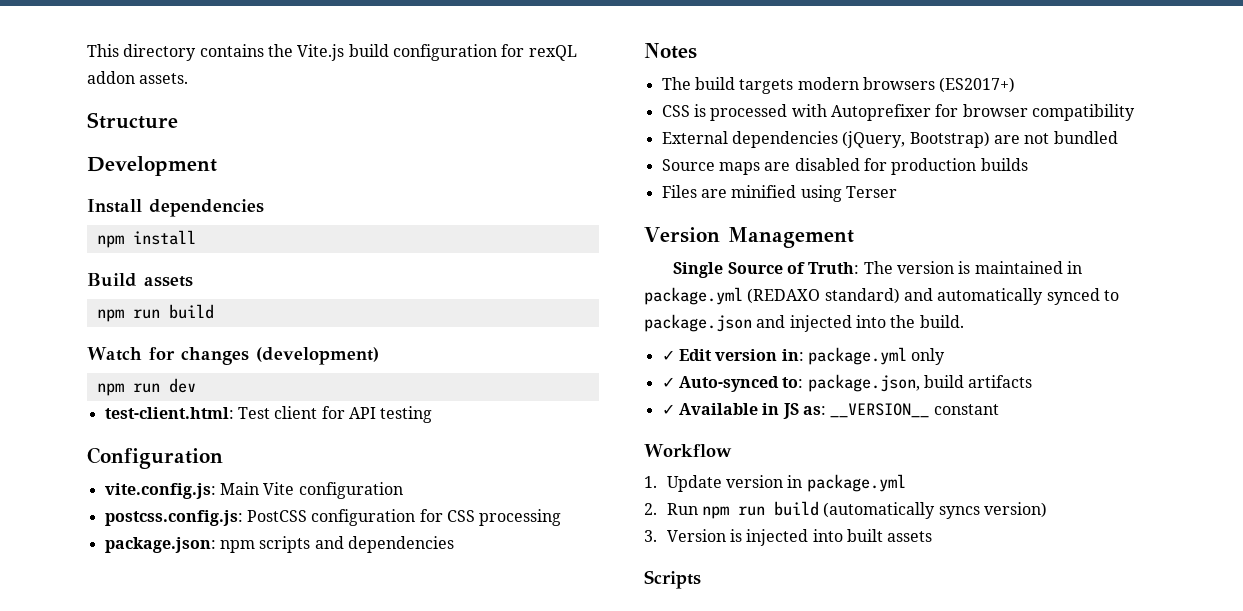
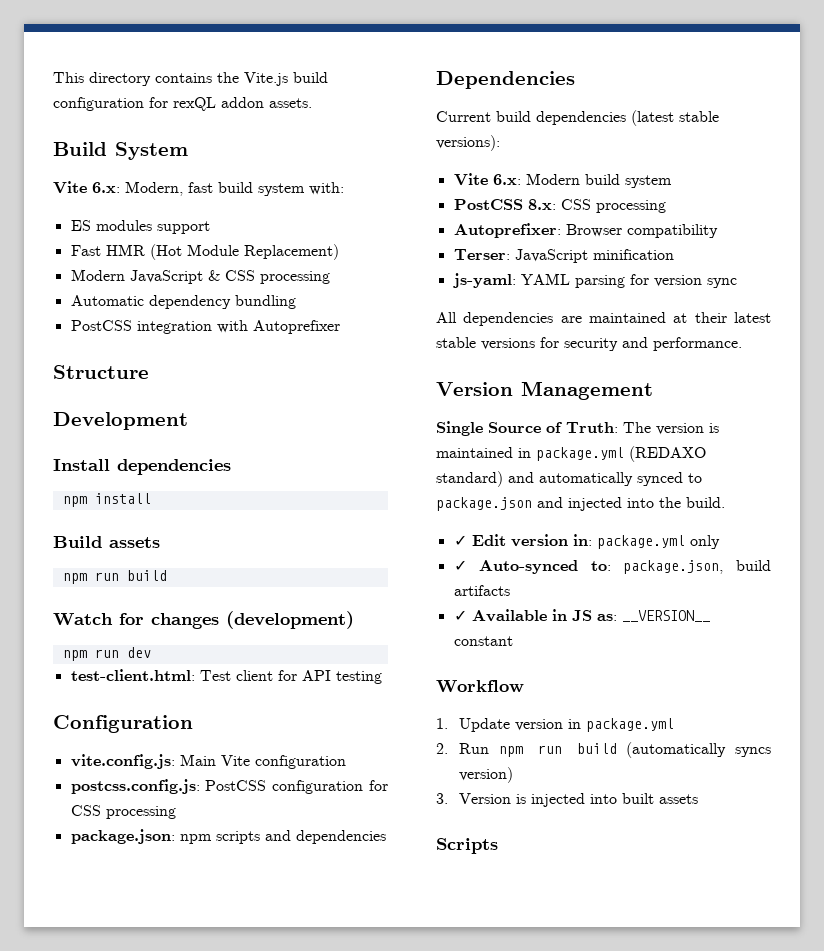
+ Build System
+ Vite 6.x: Modern, fast build system with:
+ ES modules support
+ Fast HMR (Hot Module Replacement)
+ Modern JavaScript & CSS processing
+ Automatic dependency bundling
+ PostCSS integration with Autoprefixer
- Notes
- The build targets modern browsers (ES2017+)
- CSS is processed with Autoprefixer for browser compatibility
- External dependencies (jQuery, Bootstrap) are not bundled
- Source maps are disabled for production builds
- Files are minified using Terser
+ Dependencies
+ Current build dependencies (latest stable versions):
+ Vite 6.x: Modern build system
+ PostCSS 8.x: CSS processing
+ Autoprefixer: Browser compatibility
+ Terser: JavaScript minification
+ js-yaml: YAML parsing for version sync
+ All dependencies are maintained at their latest stable versions for security and performance.

